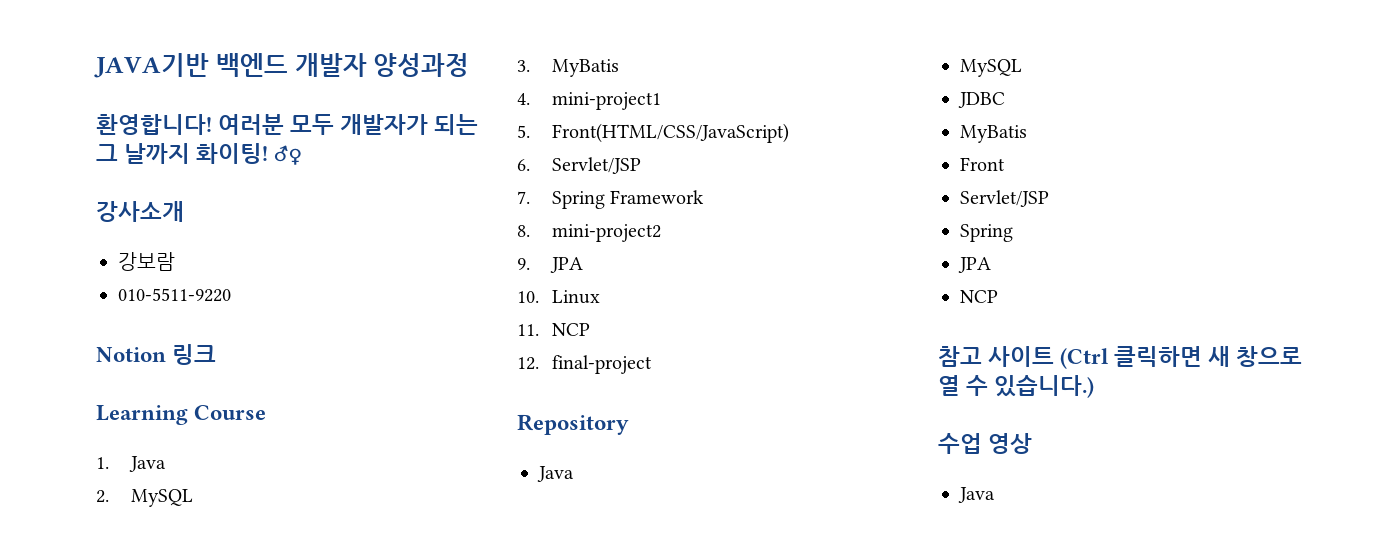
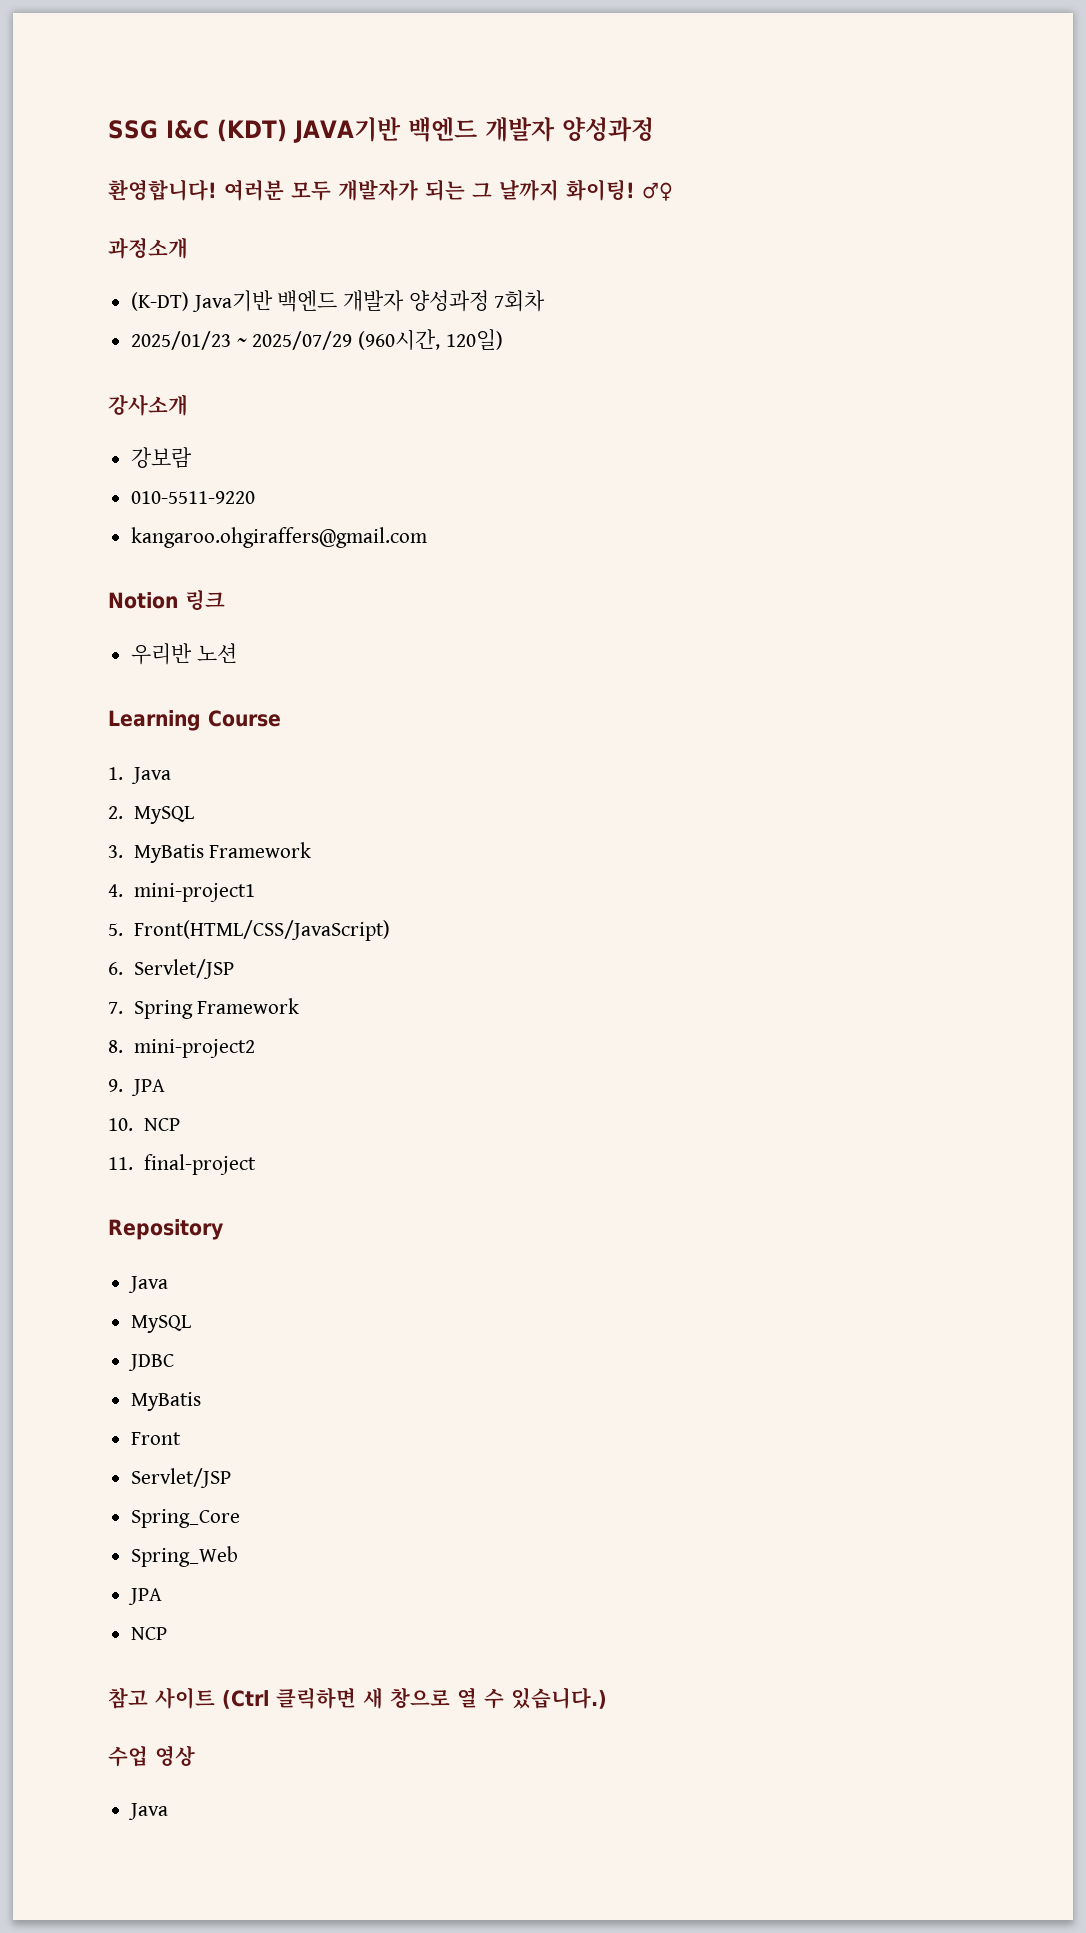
- JAVA기반 백엔드 개발자 양성과정
+ SSG I&C (KDT) JAVA기반 백엔드 개발자 양성과정
+ 과정소개
+ (K-DT) Java기반 백엔드 개발자 양성과정 7회차
+ 2025/01/23 ~ 2025/07/29 (960시간, 120일)
+ kangaroo.ohgiraffers@gmail.com
+ 우리반 노션
- 3. MyBatis
+ 3. MyBatis Framework
- 10. Linux
- 11. NCP
- 12. final-project
+ 10. NCP
+ 11. final-project
  Front
  Servlet/JSP
- Spring
+ Spring_Core
+ Spring_Web

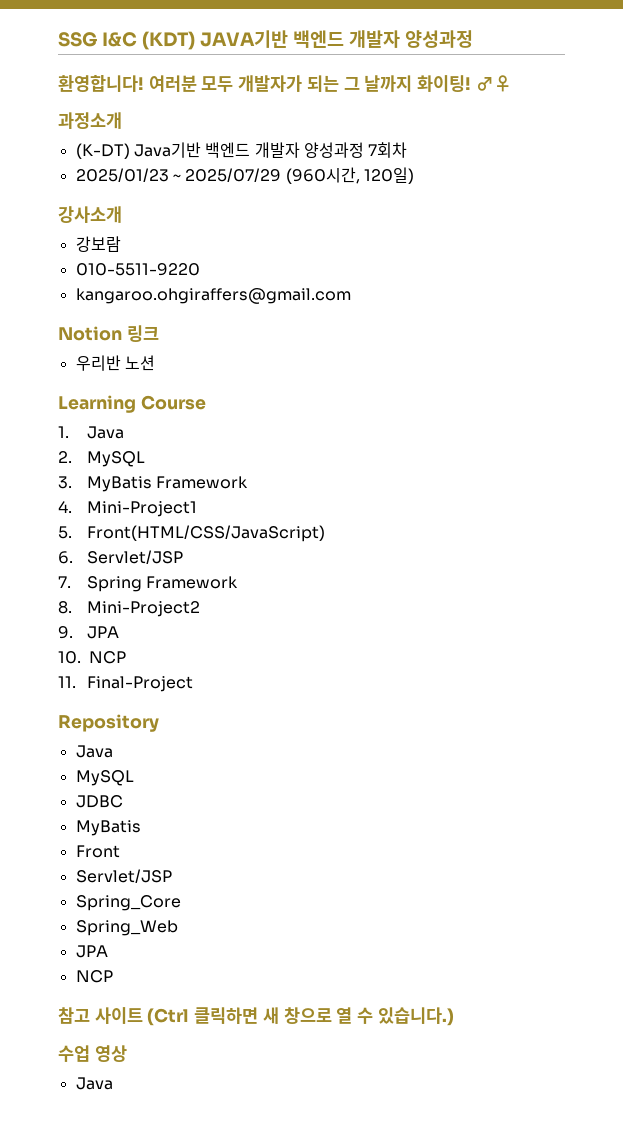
- 4. mini-project1
+ 4. Mini-Project1
- 8. mini-project2
+ 8. Mini-Project2
- 11. final-project
+ 11. Final-Project

